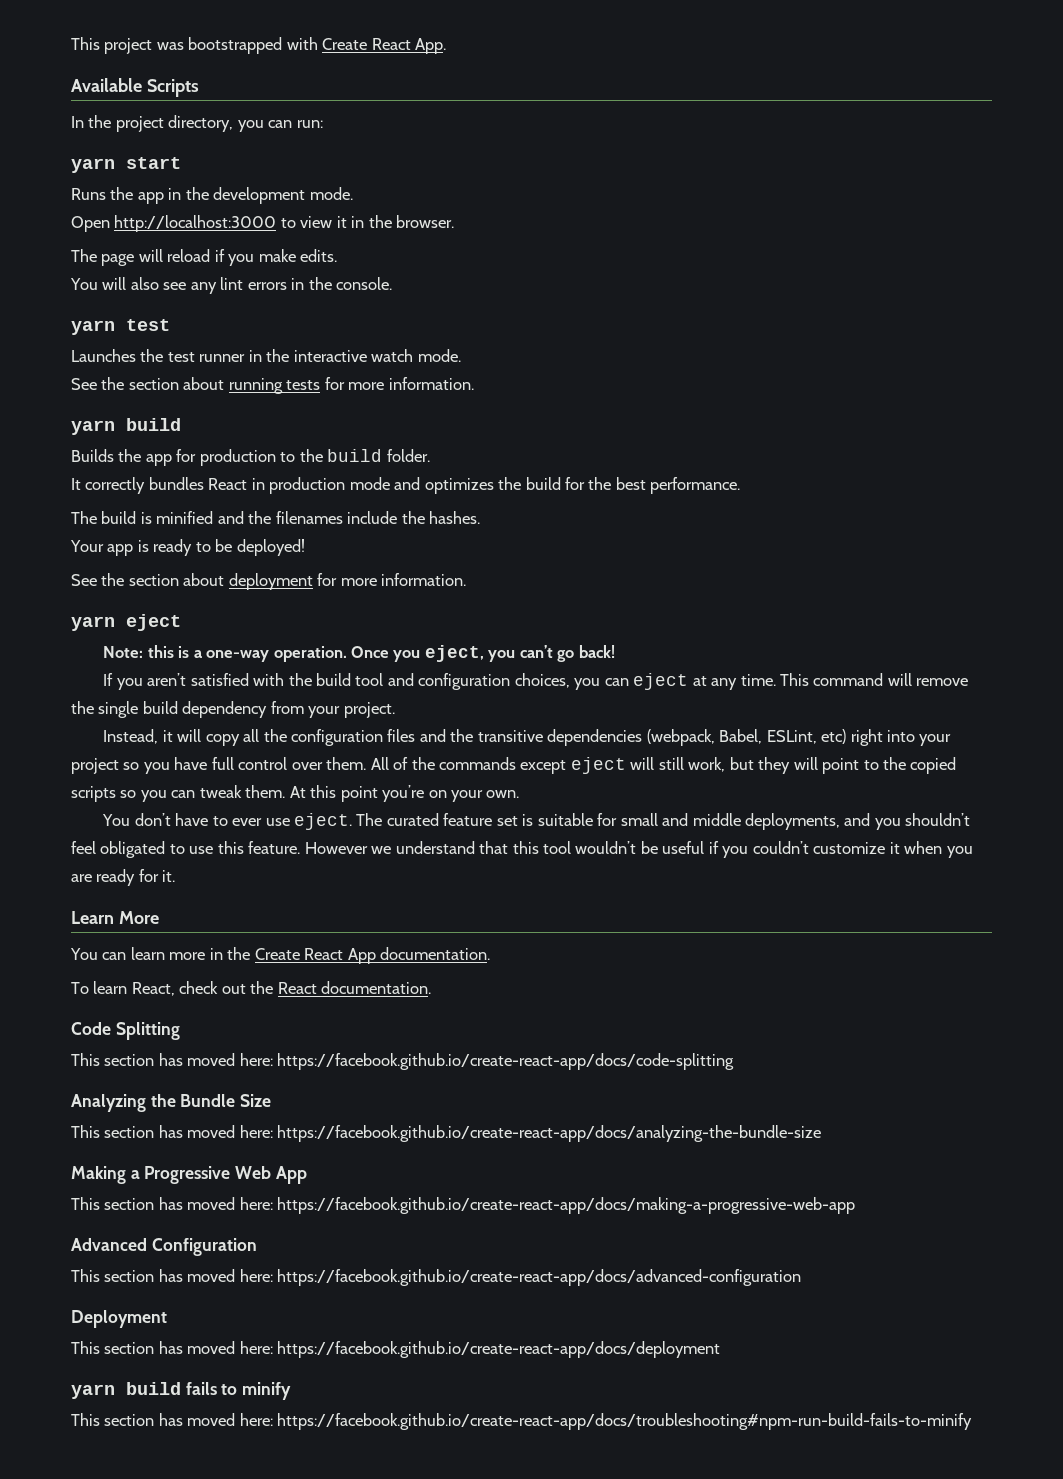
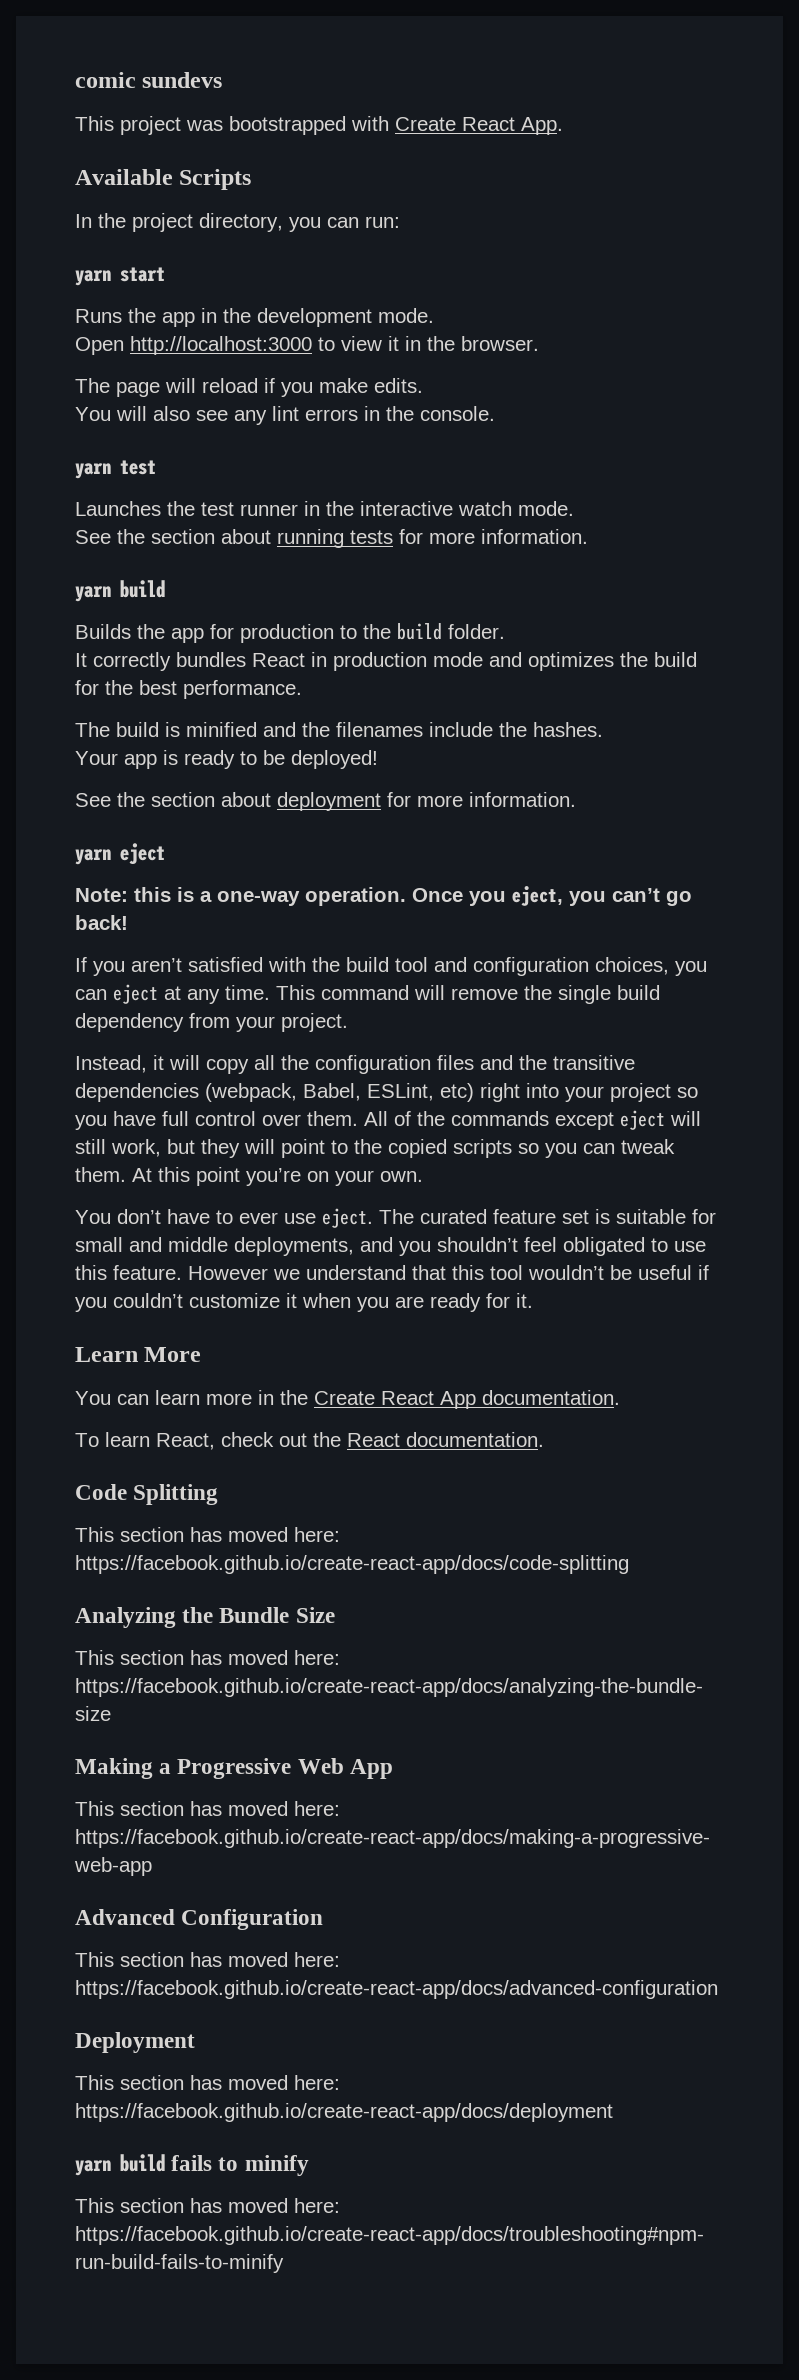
+ comic sundevs

